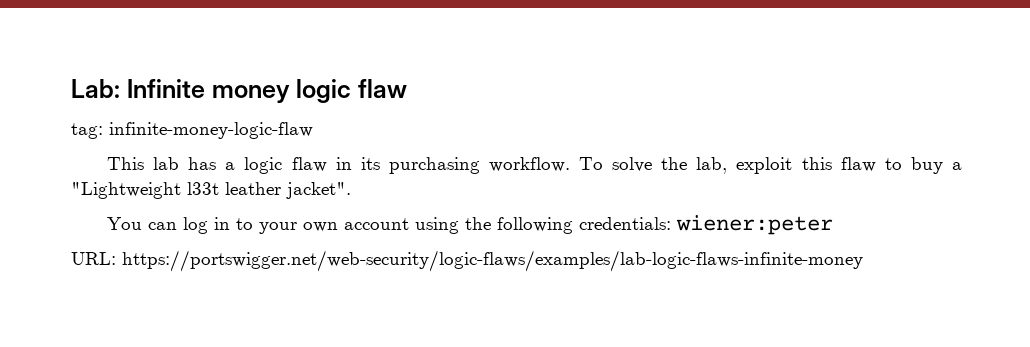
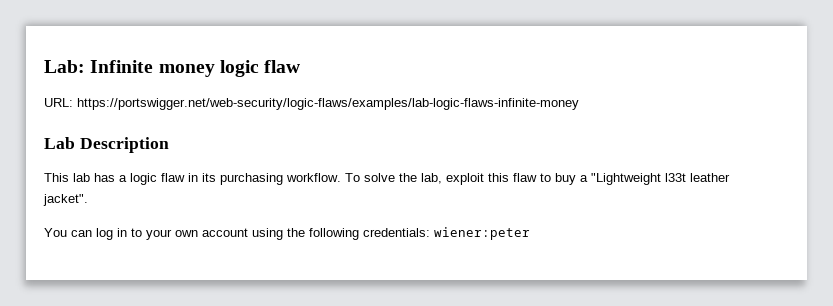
- tag: infinite-money-logic-flaw
+ URL: https://portswigger.net/web-security/logic-flaws/examples/lab-logic-flaws-infinite-money
+ Lab Description
- URL: https://portswigger.net/web-security/logic-flaws/examples/lab-logic-flaws-infinite-money

